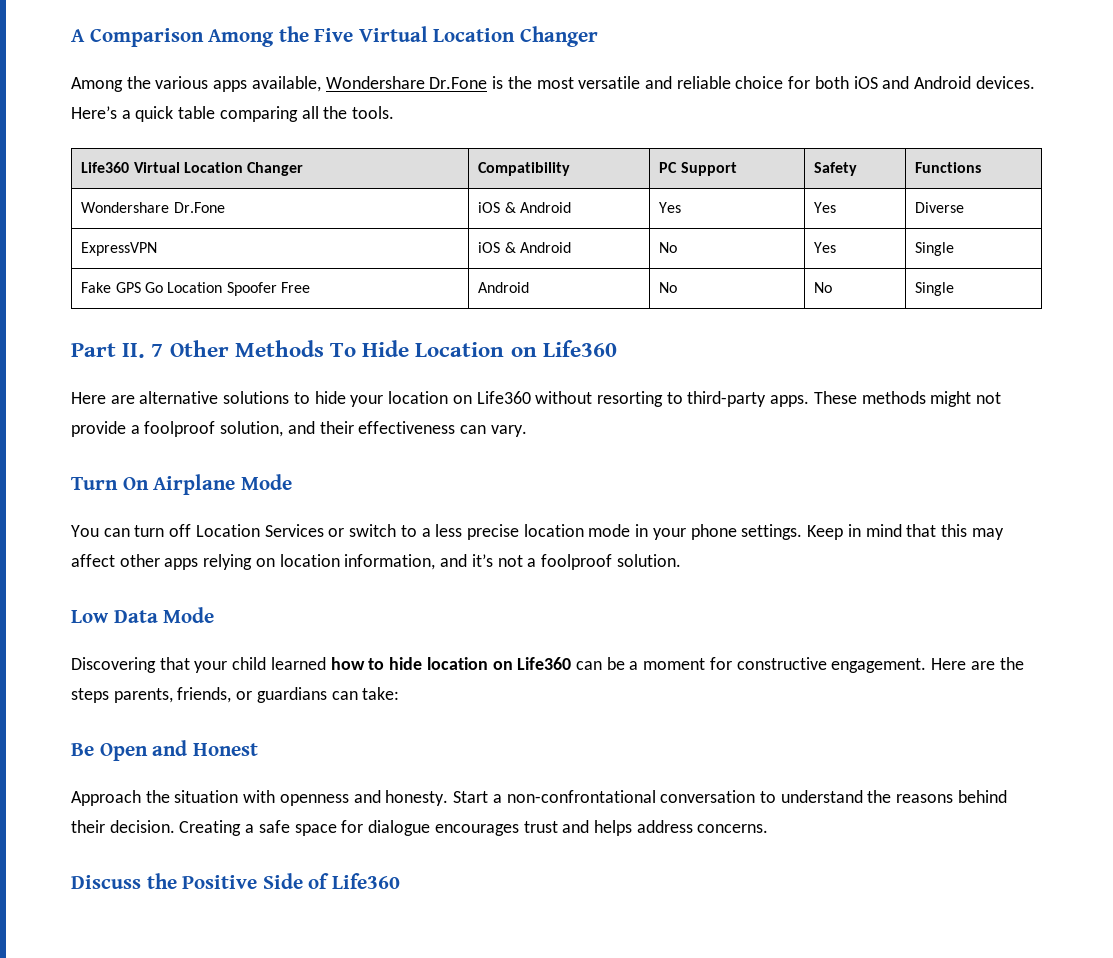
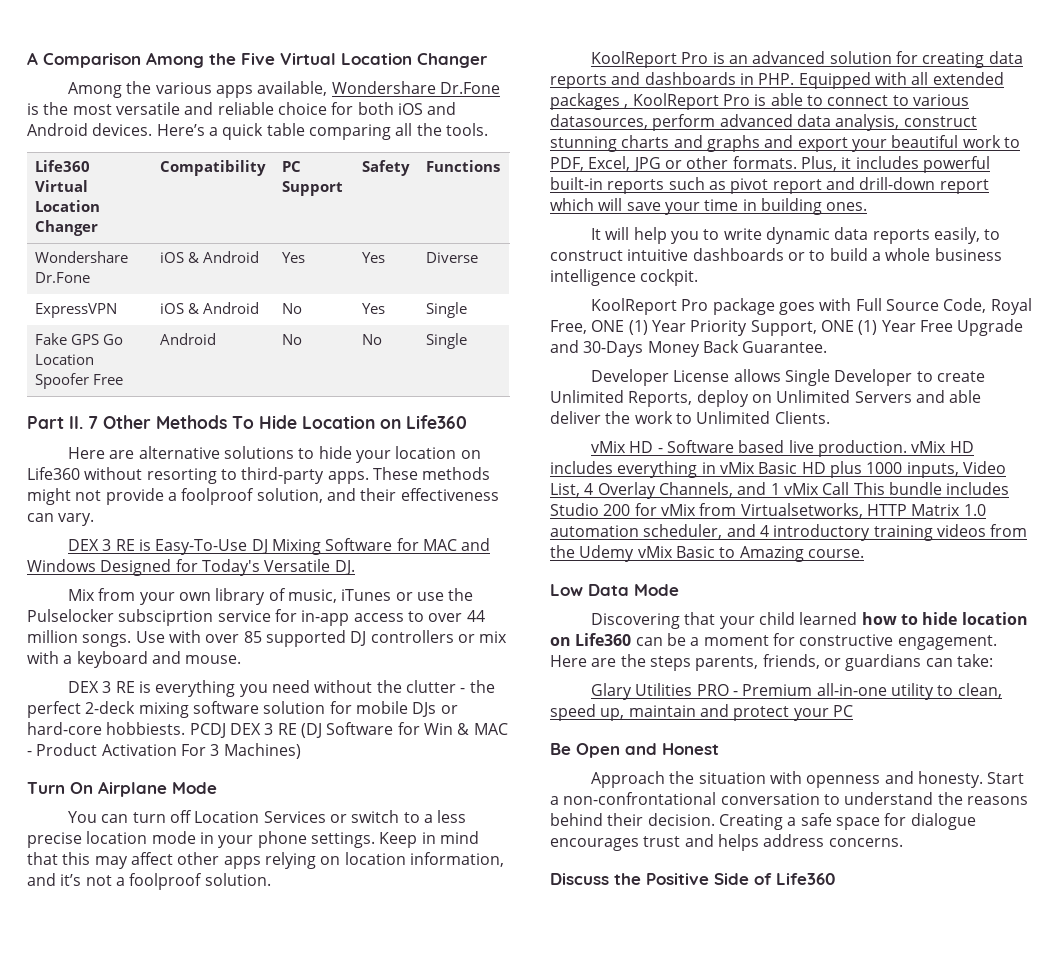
+ DEX 3 RE is Easy-To-Use DJ Mixing Software for MAC and Windows Designed for Today's Versatile DJ.
+ Mix from your own library of music, iTunes or use the Pulselocker subsciprtion service for in-app access to over 44 million songs. Use with over 85 supported DJ controllers or mix with a keyboard and mouse.
+ DEX 3 RE is everything you need without the clutter - the perfect 2-deck mixing software solution for mobile DJs or hard-core hobbiests. PCDJ DEX 3 RE (DJ Software for Win & MAC - Product Activation For 3 Machines)
+ KoolReport Pro is an advanced solution for creating data reports and dashboards in PHP. Equipped with all extended packages , KoolReport Pro is able to connect to various datasources, perform advanced data analysis, construct stunning charts and graphs and export your beautiful work to PDF, Excel, JPG or other formats. Plus, it includes powerful built-in reports such as pivot report and drill-down report which will save your time in building ones.
+ It will help you to write dynamic data reports easily, to construct intuitive dashboards or to build a whole business intelligence cockpit.
+ KoolReport Pro package goes with Full Source Code, Royal Free, ONE (1) Year Priority Support, ONE (1) Year Free Upgrade and 30-Days Money Back Guarantee.
+ Developer License allows Single Developer to create Unlimited Reports, deploy on Unlimited Servers and able deliver the work to Unlimited Clients.
+ vMix HD - Software based live production. vMix HD includes everything in vMix Basic HD plus 1000 inputs, Video List, 4 Overlay Channels, and 1 vMix Call This bundle includes Studio 200 for vMix from Virtualsetworks, HTTP Matrix 1.0 automation scheduler, and 4 introductory training videos from the Udemy vMix Basic to Amazing course.
+ Glary Utilities PRO - Premium all-in-one utility to clean, speed up, maintain and protect your PC

